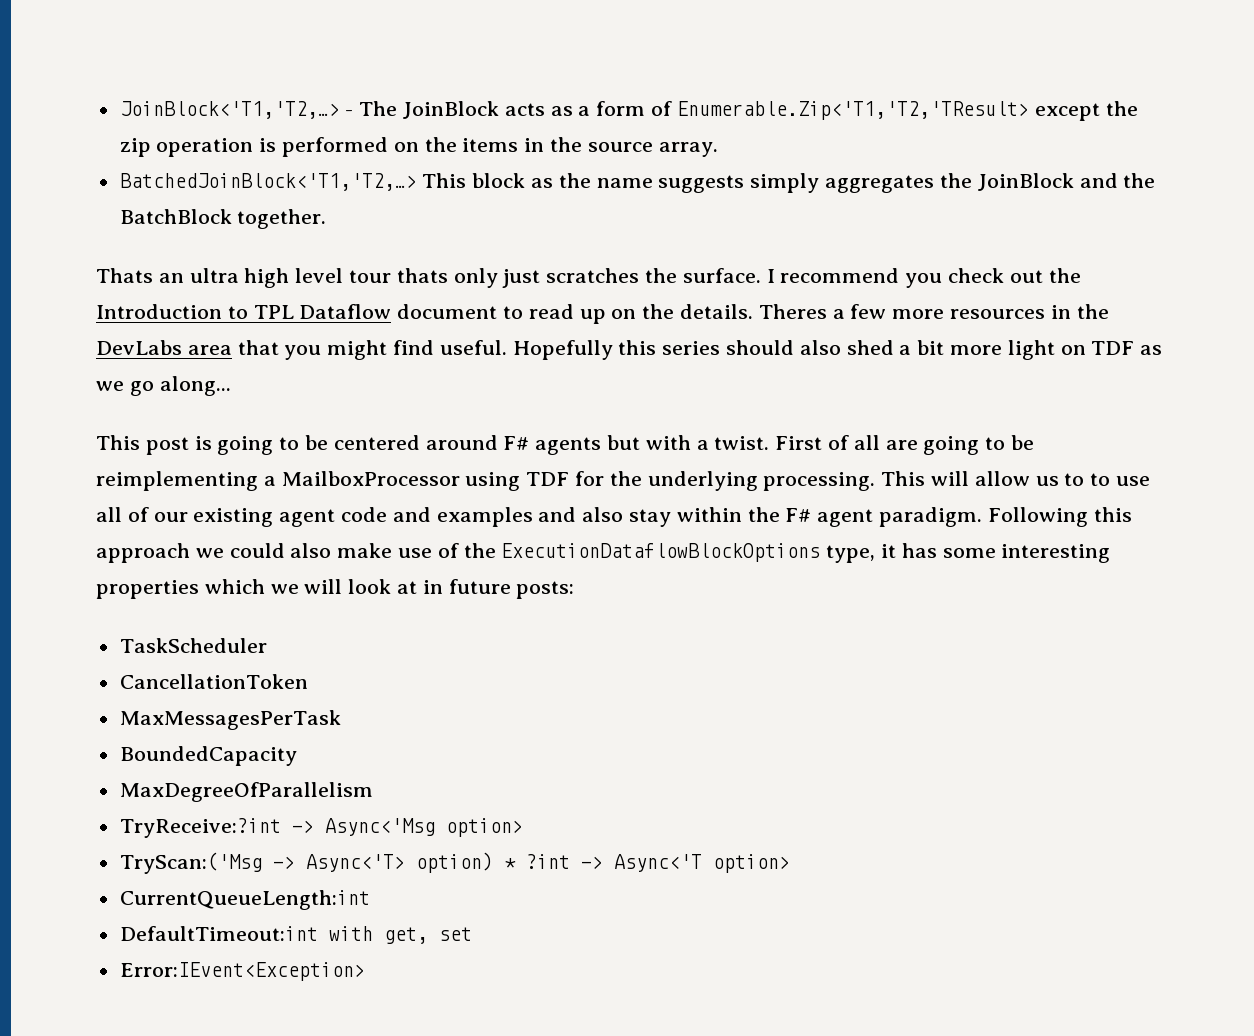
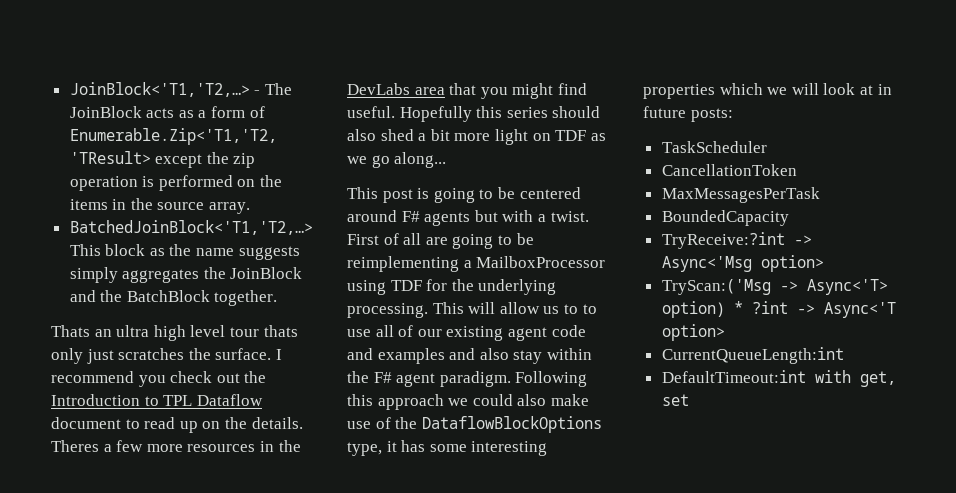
- Following this approach we could also make use of the ExecutionDataflowBlockOptions type, it has some interesting properties which we will look at in future posts:
+ Following this approach we could also make use of the DataflowBlockOptions type, it has some interesting properties which we will look at in future posts:
- MaxDegreeOfParallelism
- Error:IEvent<Exception>

